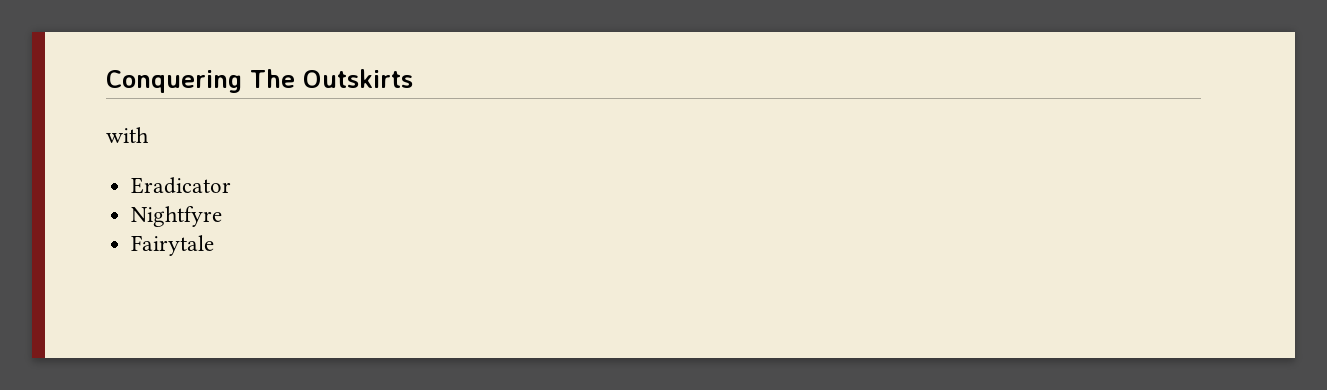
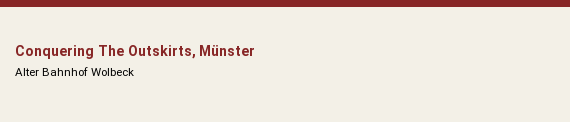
- Conquering The Outskirts
- with
- Eradicator
- Nightfyre
- Fairytale
+ Conquering The Outskirts, Münster
+ Alter Bahnhof Wolbeck

